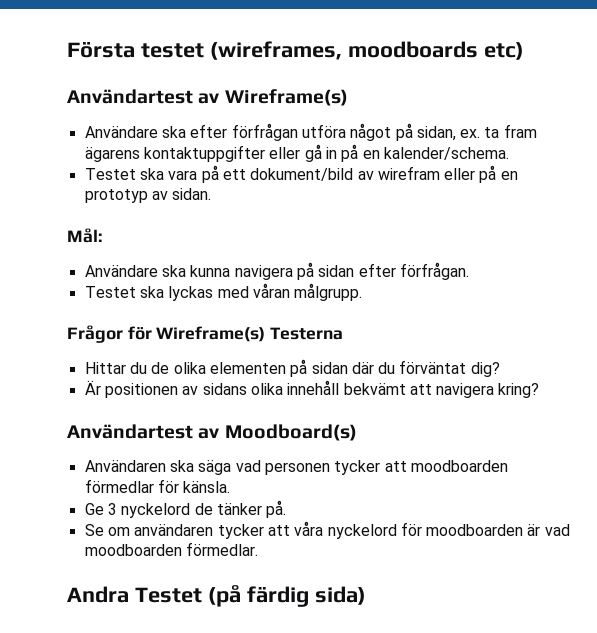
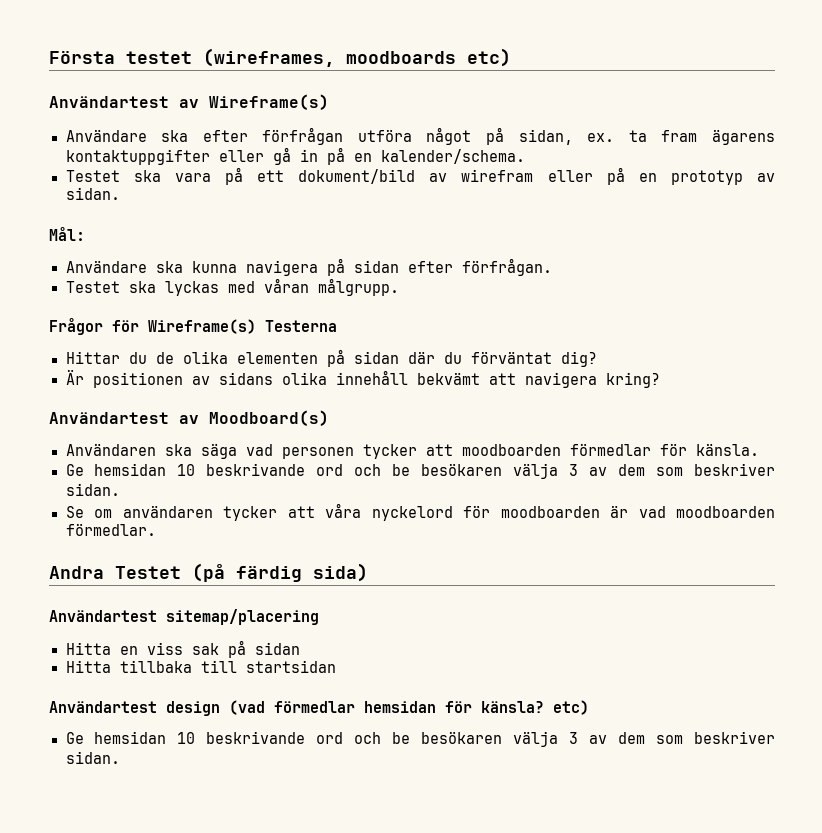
  Användaren ska säga vad personen tycker att moodboarden förmedlar för känsla.
- Ge 3 nyckelord de tänker på.
+ Ge hemsidan 10 beskrivande ord och be besökaren välja 3 av dem som beskriver sidan.
+ Användartest sitemap/placering
+ Hitta en viss sak på sidan
+ Hitta tillbaka till startsidan
+ Användartest design (vad förmedlar hemsidan för känsla? etc)
+ Ge hemsidan 10 beskrivande ord och be besökaren välja 3 av dem som beskriver sidan.

